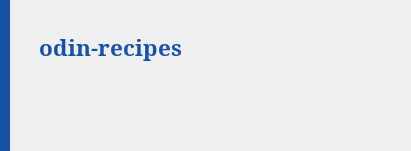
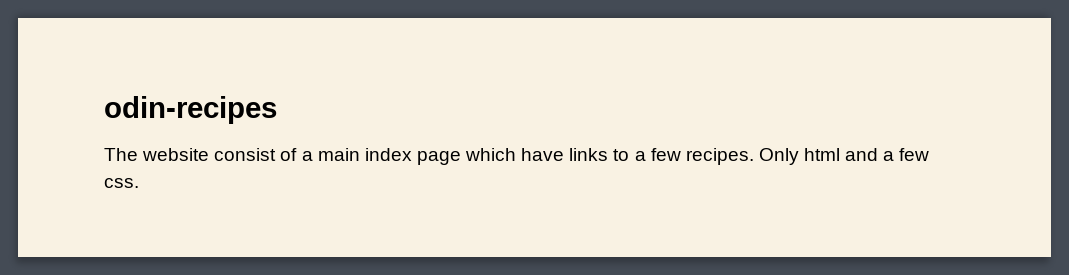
+ The website consist of a main index page which have links to a few recipes. Only html and a few css.

